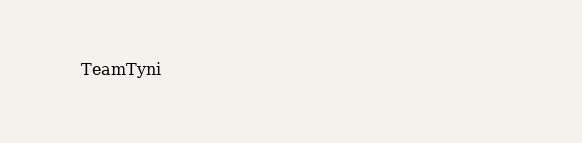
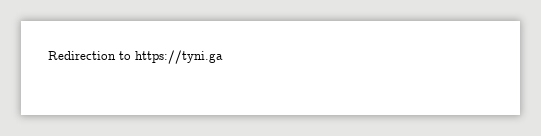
- TeamTyni
+ Redirection to https://tyni.ga

